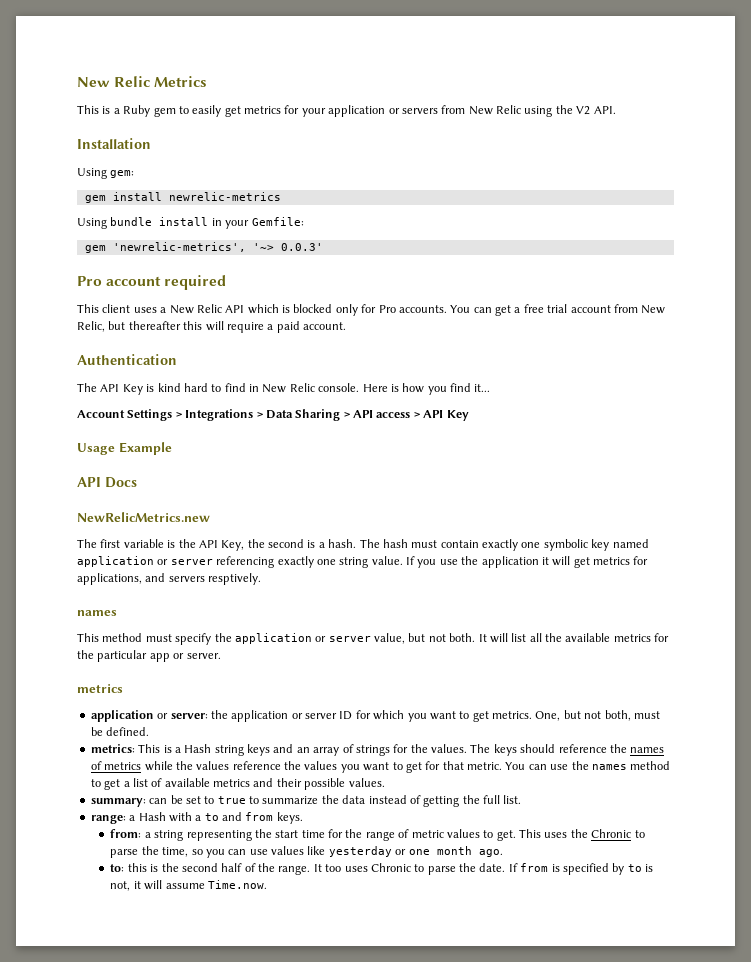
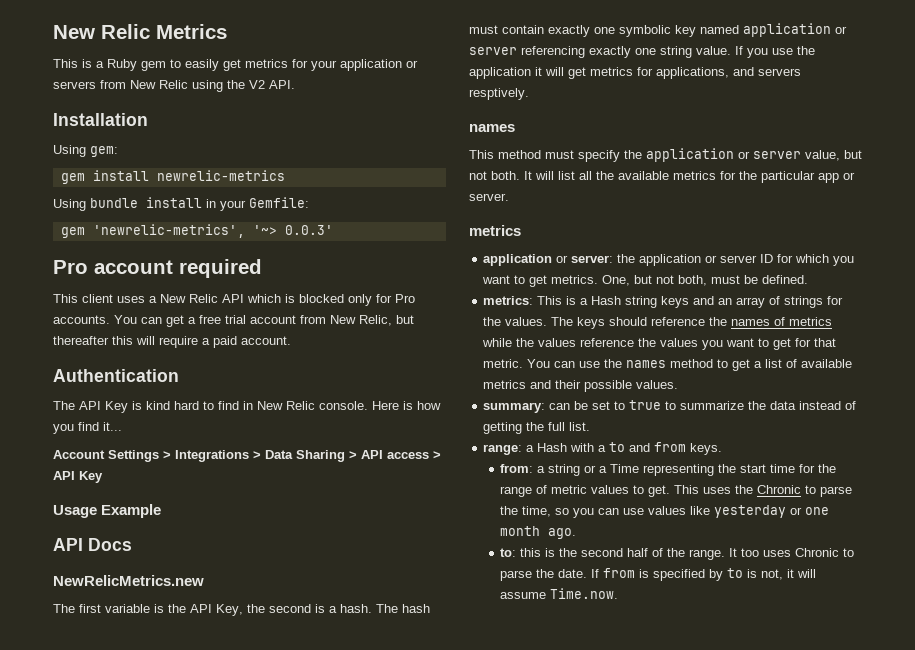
- from: a string representing the start time for the range of metric values to get.
+ from: a string or a Time representing the start time for the range of metric values to get.

